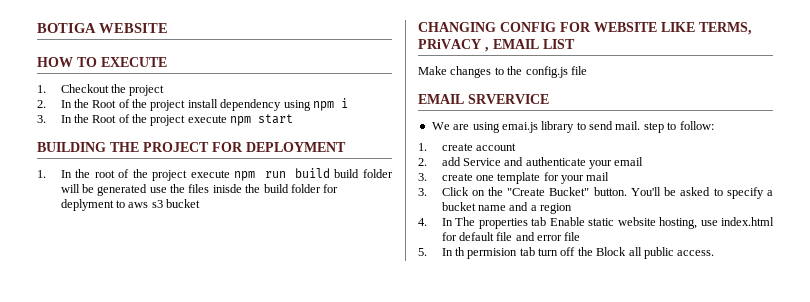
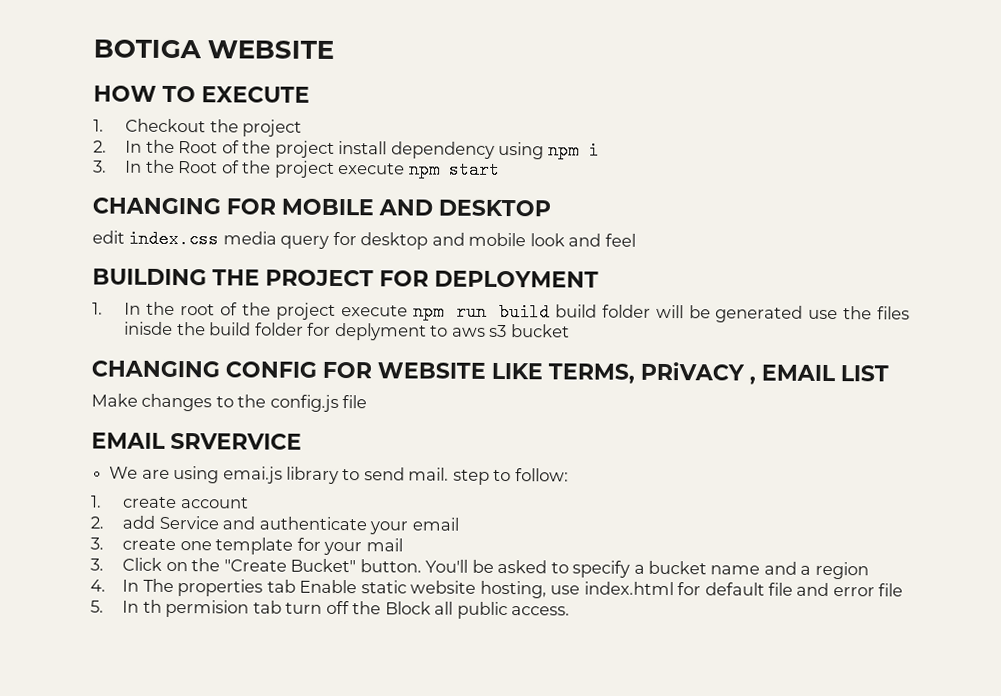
+ CHANGING FOR MOBILE AND DESKTOP
+ edit index.css media query for desktop and mobile look and feel

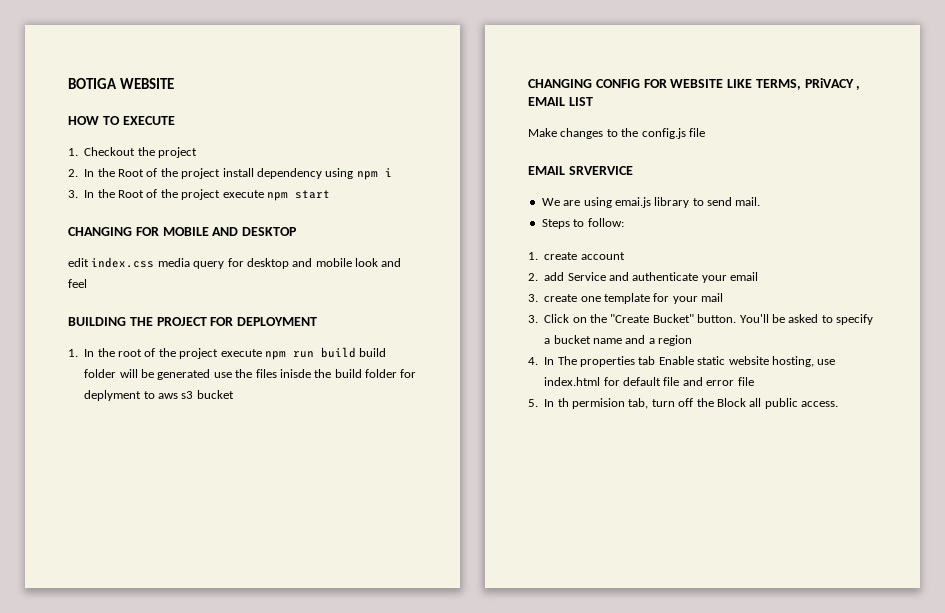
- We are using emai.js library to send mail. step to follow:
+ We are using emai.js library to send mail.
+ Steps to follow:
- 5. In th permision tab turn off the Block all public access.
+ 5. In th permision tab, turn off the Block all public access.

